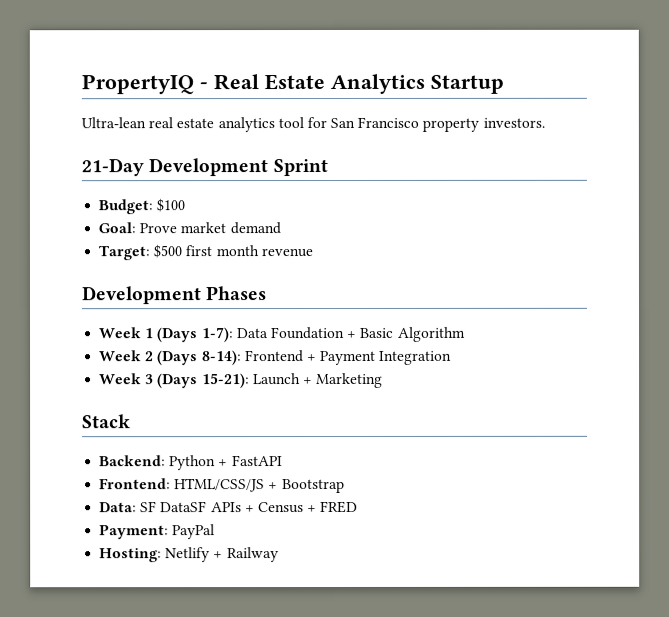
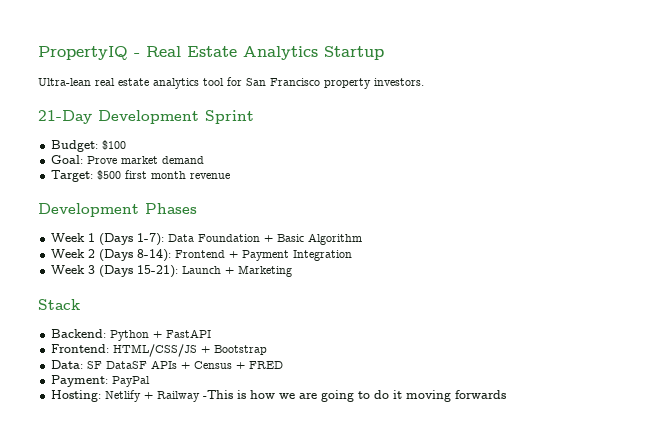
- Hosting: Netlify + Railway
+ Hosting: Netlify + Railway -This is how we are going to do it moving forwards

